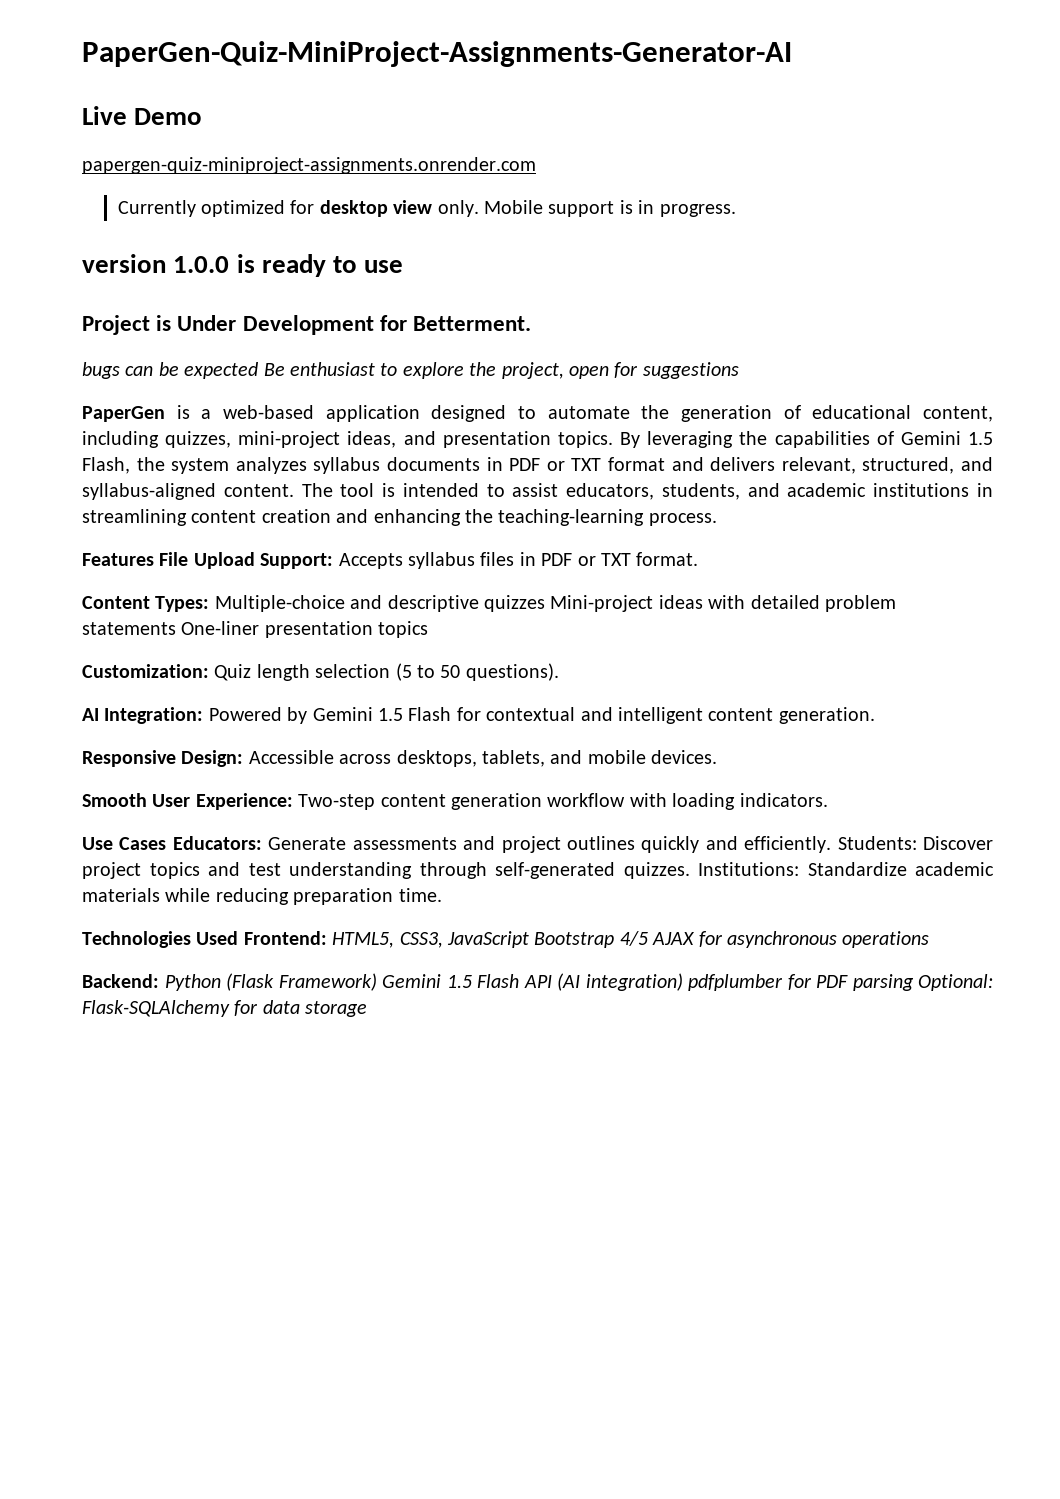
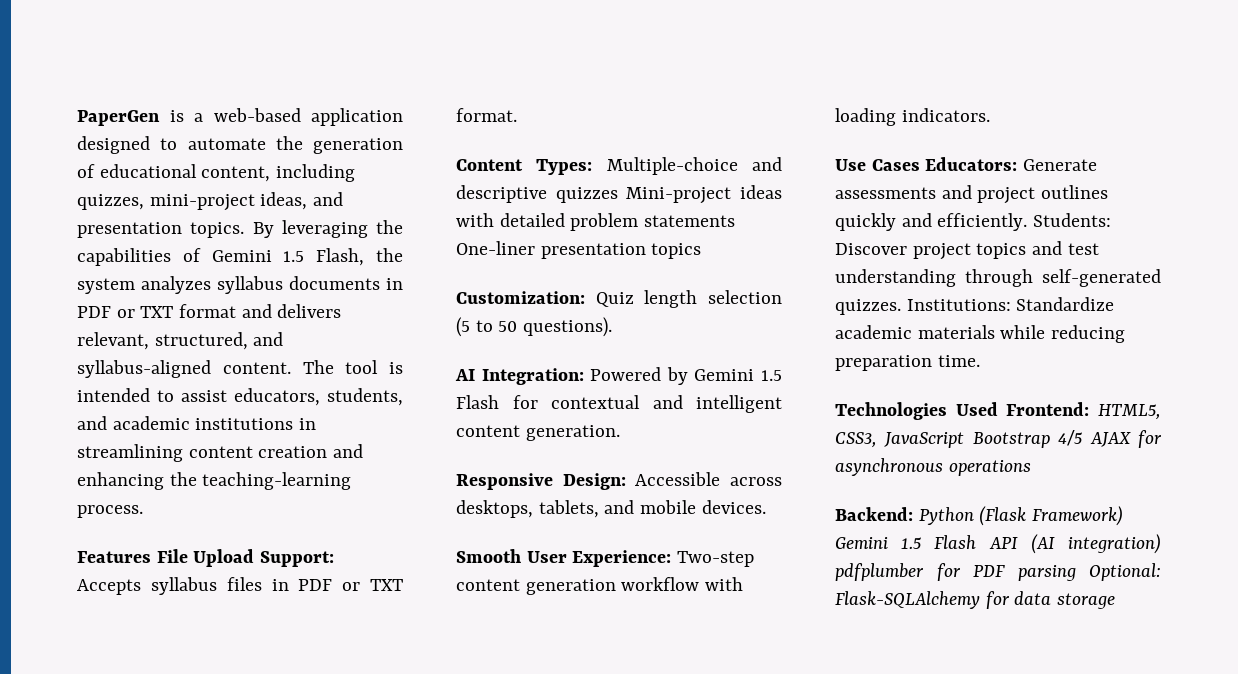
- PaperGen-Quiz-MiniProject-Assignments-Generator-AI
- Live Demo
- papergen-quiz-miniproject-assignments.onrender.com
- Currently optimized for desktop view only. Mobile support is in progress.
- version 1.0.0 is ready to use
- Project is Under Development for Betterment.
- bugs can be expected Be enthusiast to explore the project, open for suggestions

